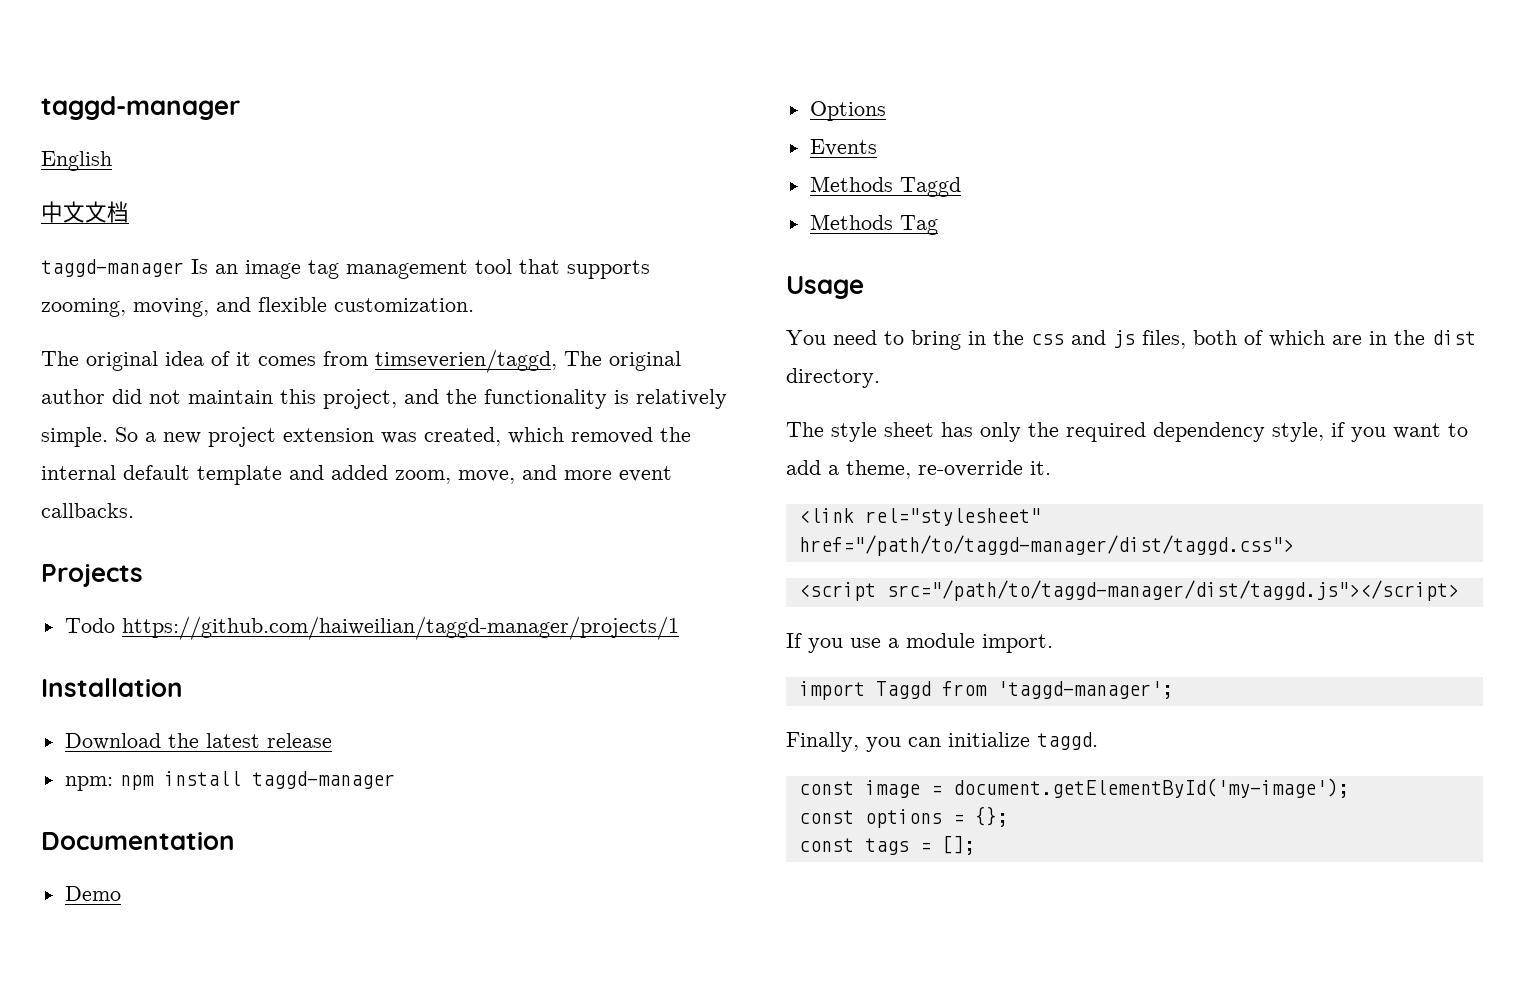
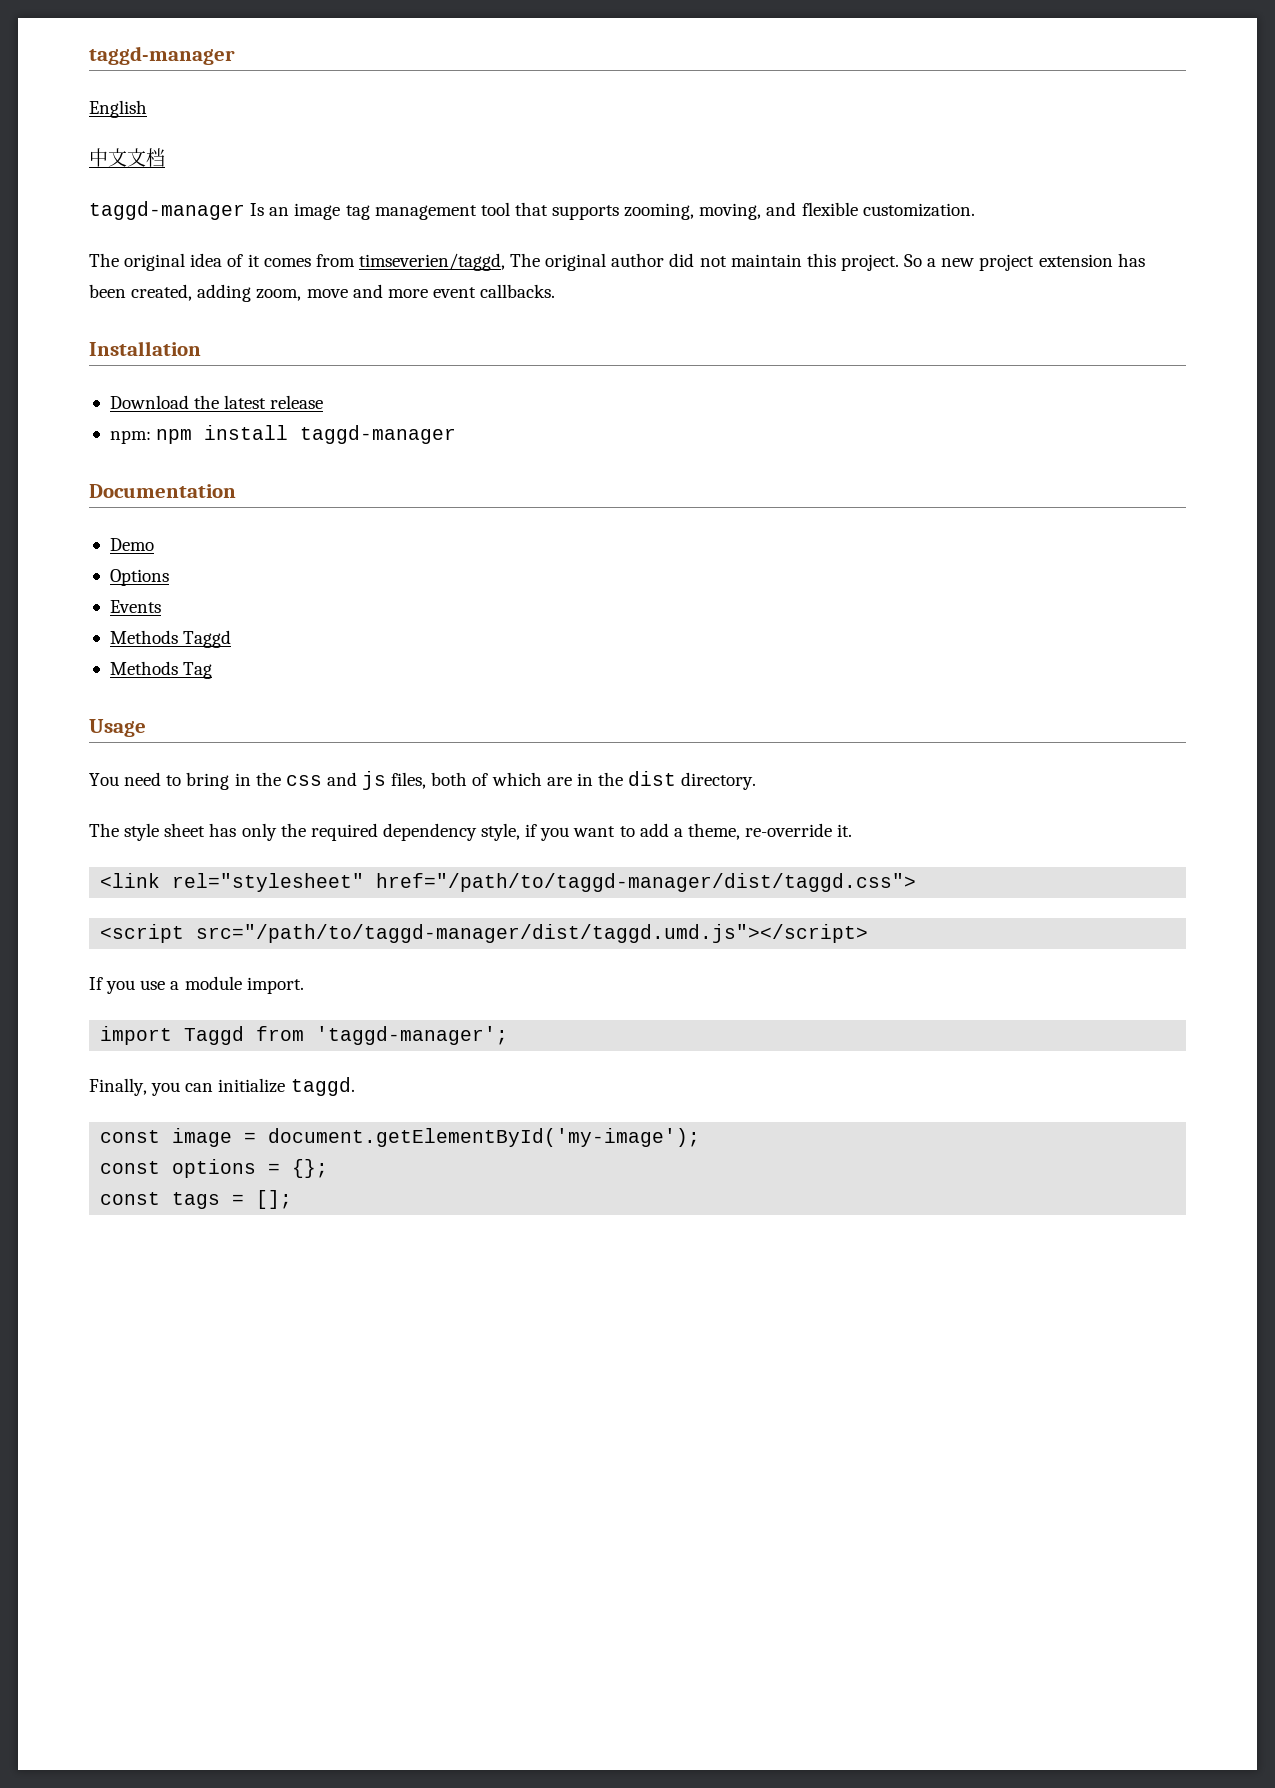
- The original idea of it comes from timseverien/taggd, The original author did not maintain this project, and the functionality is relatively simple.
+ The original idea of it comes from timseverien/taggd, The original author did not maintain this project.
- So a new project extension was created, which removed the internal default template and added zoom, move, and more event callbacks.
+ So a new project extension has been created, adding zoom, move and more event callbacks.
- Projects
- Todo https://github.com/haiweilian/taggd-manager/projects/1
- <script src="/path/to/taggd-manager/dist/taggd.js"></script>
+ <script src="/path/to/taggd-manager/dist/taggd.umd.js"></script>

